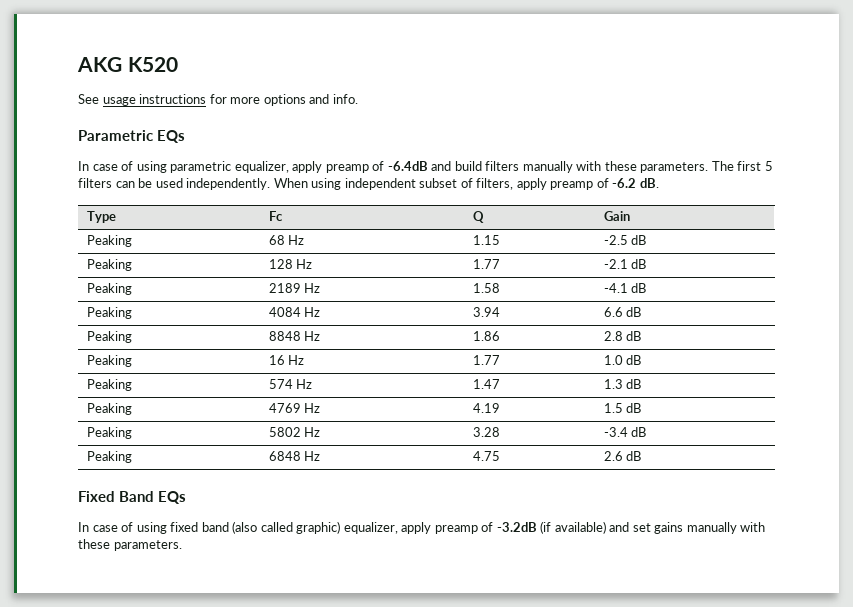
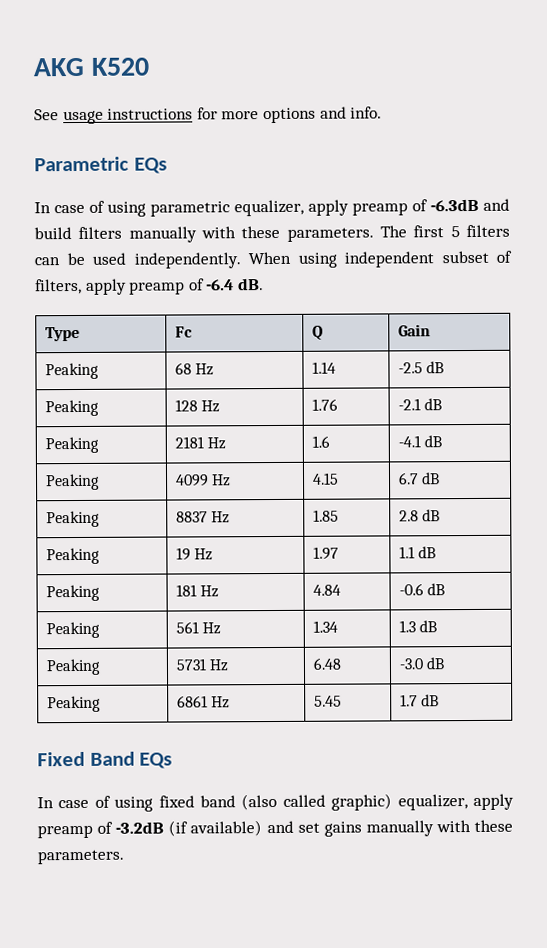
- In case of using parametric equalizer, apply preamp of -6.4dB and build filters manually with these parameters.
+ In case of using parametric equalizer, apply preamp of -6.3dB and build filters manually with these parameters.
- When using independent subset of filters, apply preamp of -6.2 dB.
+ When using independent subset of filters, apply preamp of -6.4 dB.
- Peaking | 68 Hz | 1.15 | -2.5 dB
+ Peaking | 68 Hz | 1.14 | -2.5 dB
- Peaking | 128 Hz | 1.77 | -2.1 dB
+ Peaking | 128 Hz | 1.76 | -2.1 dB
- Peaking | 2189 Hz | 1.58 | -4.1 dB
+ Peaking | 2181 Hz | 1.6 | -4.1 dB
- Peaking | 4084 Hz | 3.94 | 6.6 dB
- Peaking | 8848 Hz | 1.86 | 2.8 dB
+ Peaking | 4099 Hz | 4.15 | 6.7 dB
+ Peaking | 8837 Hz | 1.85 | 2.8 dB
- Peaking | 16 Hz | 1.77 | 1.0 dB
- Peaking | 574 Hz | 1.47 | 1.3 dB
+ Peaking | 19 Hz | 1.97 | 1.1 dB
+ Peaking | 181 Hz | 4.84 | -0.6 dB
+ Peaking | 561 Hz | 1.34 | 1.3 dB
- Peaking | 4769 Hz | 4.19 | 1.5 dB
- Peaking | 5802 Hz | 3.28 | -3.4 dB
- Peaking | 6848 Hz | 4.75 | 2.6 dB
+ Peaking | 5731 Hz | 6.48 | -3.0 dB
+ Peaking | 6861 Hz | 5.45 | 1.7 dB

